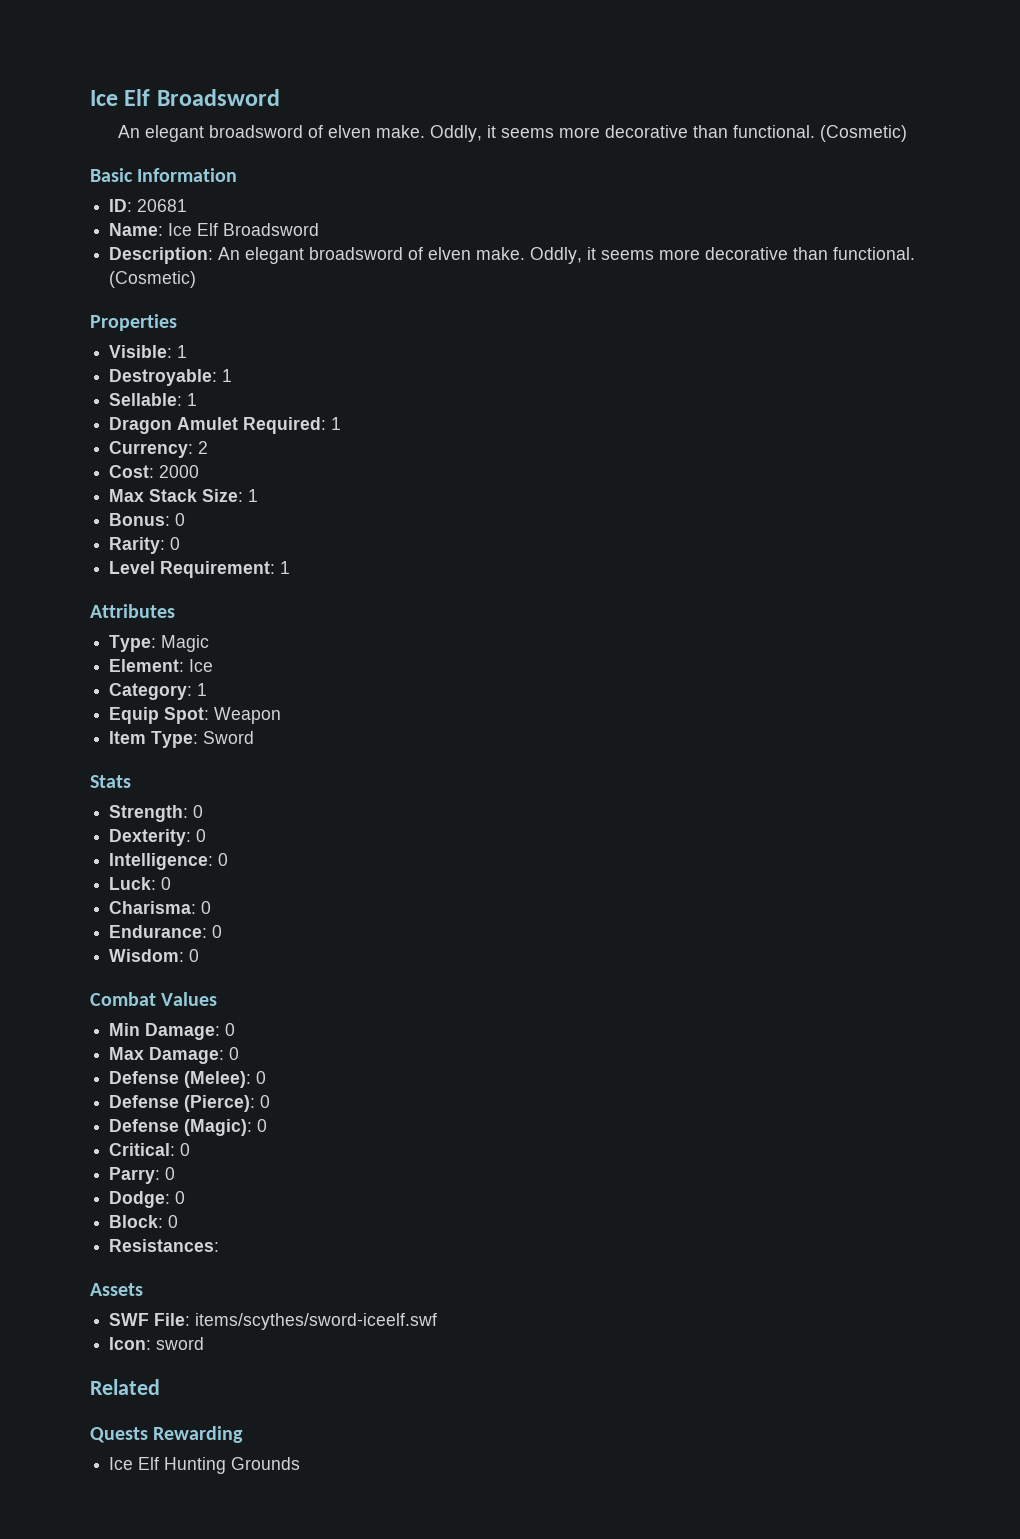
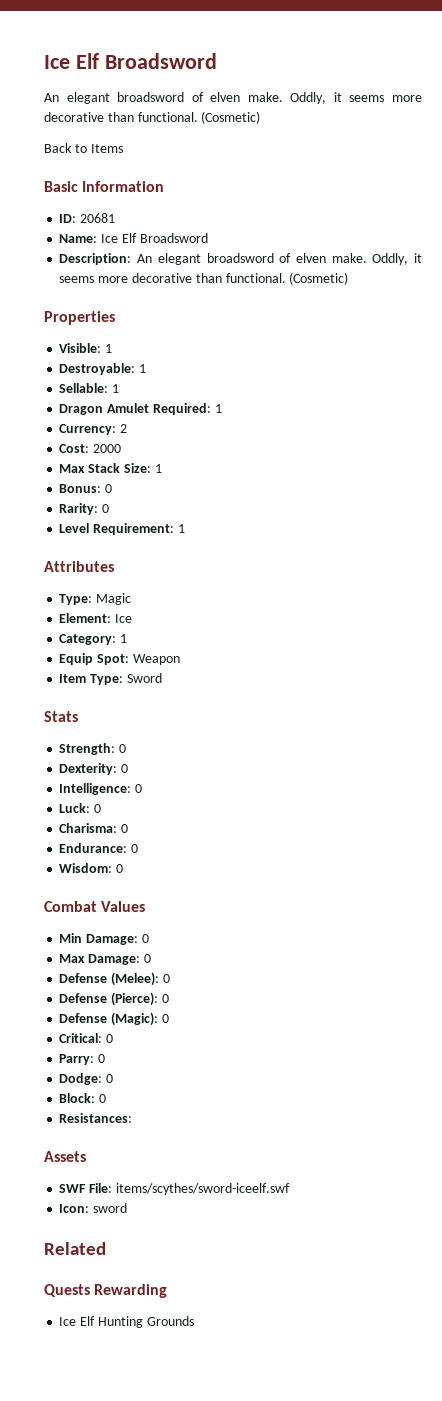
+ Back to Items

